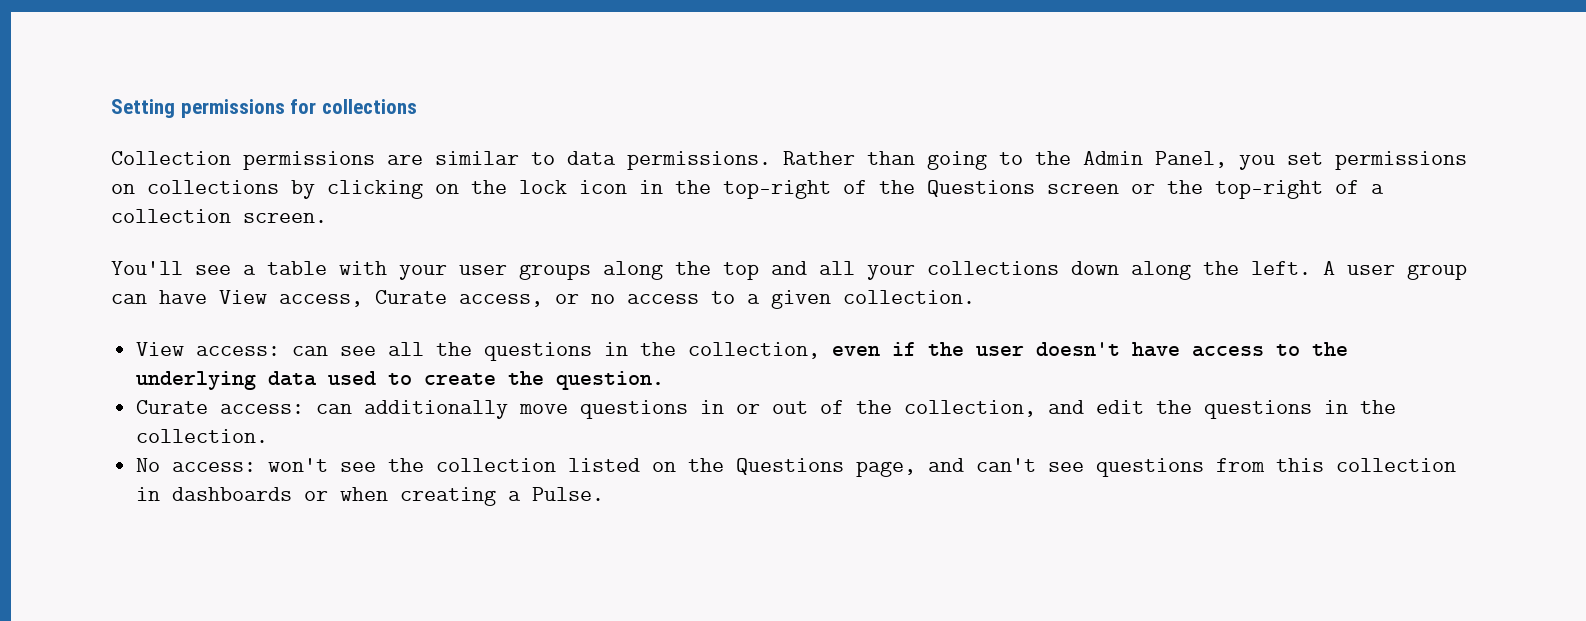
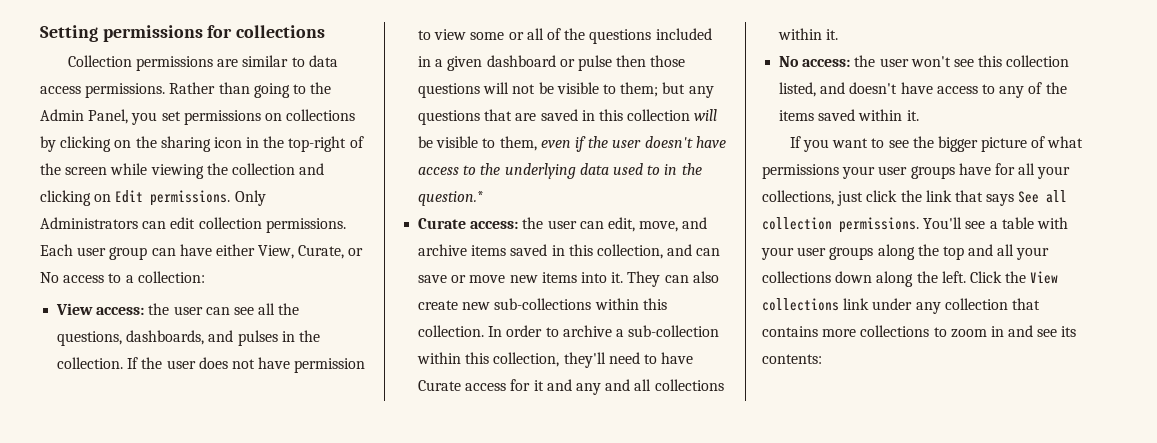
- Collection permissions are similar to data permissions.
+ Collection permissions are similar to data access permissions.
- Rather than going to the Admin Panel, you set permissions on collections by clicking on the lock icon in the top-right of the Questions screen or the top-right of a collection screen.
- You'll see a table with your user groups along the top and all your collections down along the left.
+ Rather than going to the Admin Panel, you set permissions on collections by clicking on the sharing icon in the top-right of the screen while viewing the collection and clicking on Edit permissions. Only Administrators can edit collection permissions. Each user group can have either View, Curate, or No access to a collection:
+ View access: the user can see all the questions, dashboards, and pulses in the collection. If the user does not have permission to view some or all of the questions included in a given dashboard or pulse then those questions will not be visible to them; but any questions that are saved in this collection will be visible to them, even if the user doesn't have access to the underlying data used to in the question.*
+ Curate access: the user can edit, move, and archive items saved in this collection, and can save or move new items into it. They can also create new sub-collections within this collection. In order to archive a sub-collection within this collection, they'll need to have Curate access for it and any and all collections within it.
+ No access: the user won't see this collection listed, and doesn't have access to any of the items saved within it.
+ If you want to see the bigger picture of what permissions your user groups have for all your collections, just click the link that says See all collection permissions. You'll see a table with your user groups along the top and all your collections down along the left.
- A user group can have View access, Curate access, or no access to a given collection.
- View access: can see all the questions in the collection, even if the user doesn't have access to the underlying data used to create the question.
- Curate access: can additionally move questions in or out of the collection, and edit the questions in the collection.
- No access: won't see the collection listed on the Questions page, and can't see questions from this collection in dashboards or when creating a Pulse.
+ Click the View collections link under any collection that contains more collections to zoom in and see its contents:

